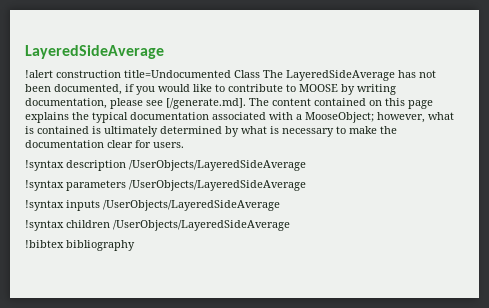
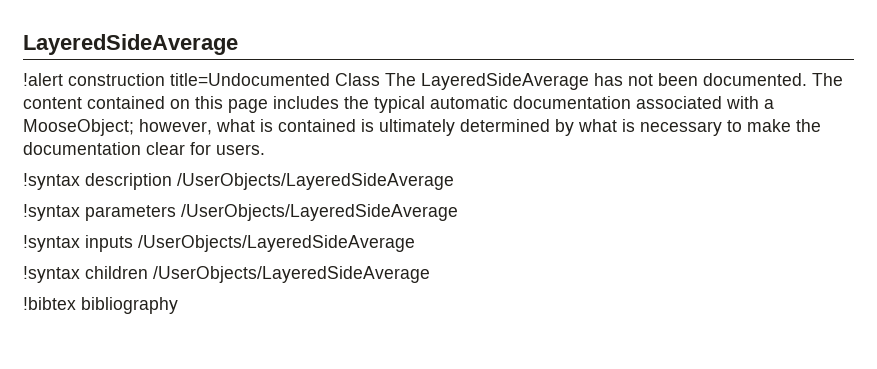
- !alert construction title=Undocumented Class The LayeredSideAverage has not been documented, if you would like to contribute to MOOSE by writing documentation, please see [/generate.md]. The content contained on this page explains the typical documentation associated with a MooseObject; however, what is contained is ultimately determined by what is necessary to make the documentation clear for users.
+ !alert construction title=Undocumented Class The LayeredSideAverage has not been documented. The content contained on this page includes the typical automatic documentation associated with a MooseObject; however, what is contained is ultimately determined by what is necessary to make the documentation clear for users.

